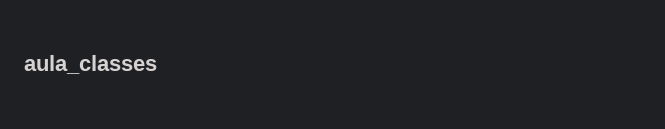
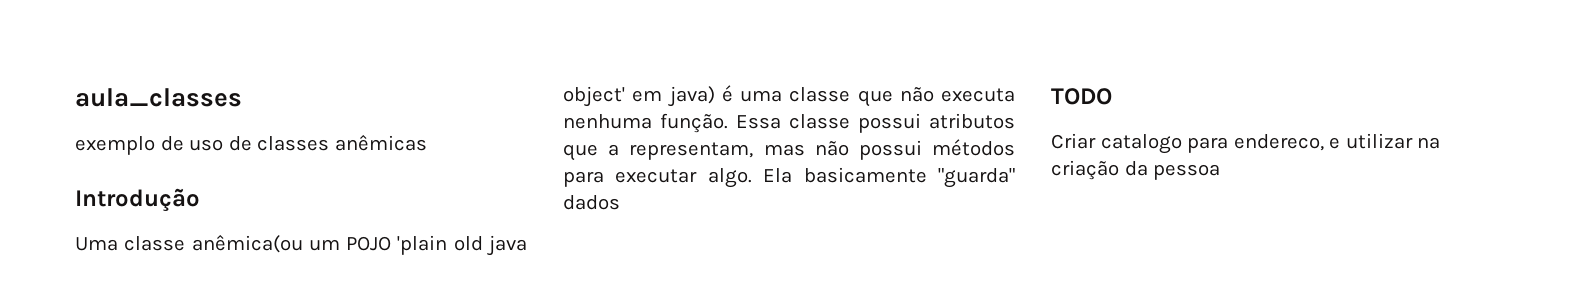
+ exemplo de uso de classes anêmicas
+ Introdução
+ Uma classe anêmica(ou um POJO 'plain old java object' em java) é uma classe que não executa nenhuma função. Essa classe possui atributos que a representam, mas não possui métodos para executar algo. Ela basicamente "guarda" dados
+ TODO
+ Criar catalogo para endereco, e utilizar na criação da pessoa

